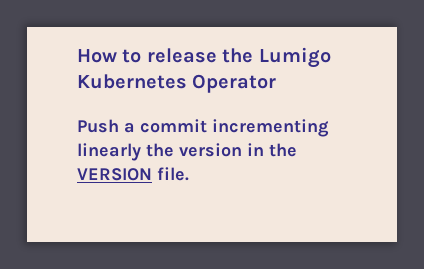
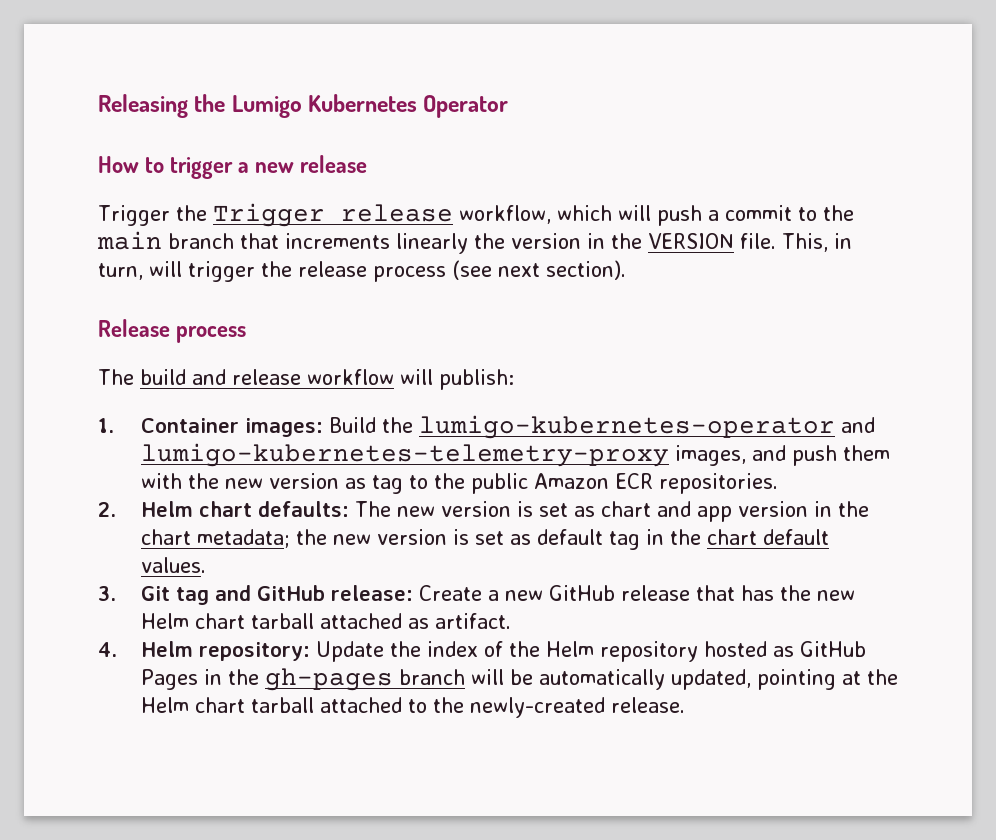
- How to release the Lumigo Kubernetes Operator
+ Releasing the Lumigo Kubernetes Operator
- Push a commit incrementing linearly the version in the VERSION file.
+ How to trigger a new release
+ Trigger the Trigger release workflow, which will push a commit to the main branch that increments linearly the version in the VERSION file.
+ This, in turn, will trigger the release process (see next section).
+ Release process
+ The build and release workflow will publish:
+ 1. Container images: Build the lumigo-kubernetes-operator and lumigo-kubernetes-telemetry-proxy images, and push them with the new version as tag to the public Amazon ECR repositories.
+ 2. Helm chart defaults: The new version is set as chart and app version in the chart metadata; the new version is set as default tag in the chart default values.
+ 3. Git tag and GitHub release: Create a new GitHub release that has the new Helm chart tarball attached as artifact.
+ 4. Helm repository: Update the index of the Helm repository hosted as GitHub Pages in the gh-pages branch will be automatically updated, pointing at the Helm chart tarball attached to the newly-created release.

